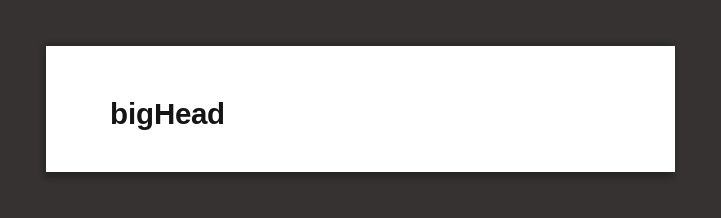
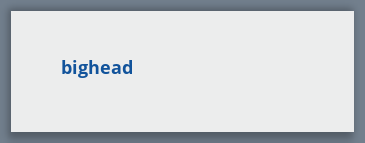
- bigHead
+ bighead

